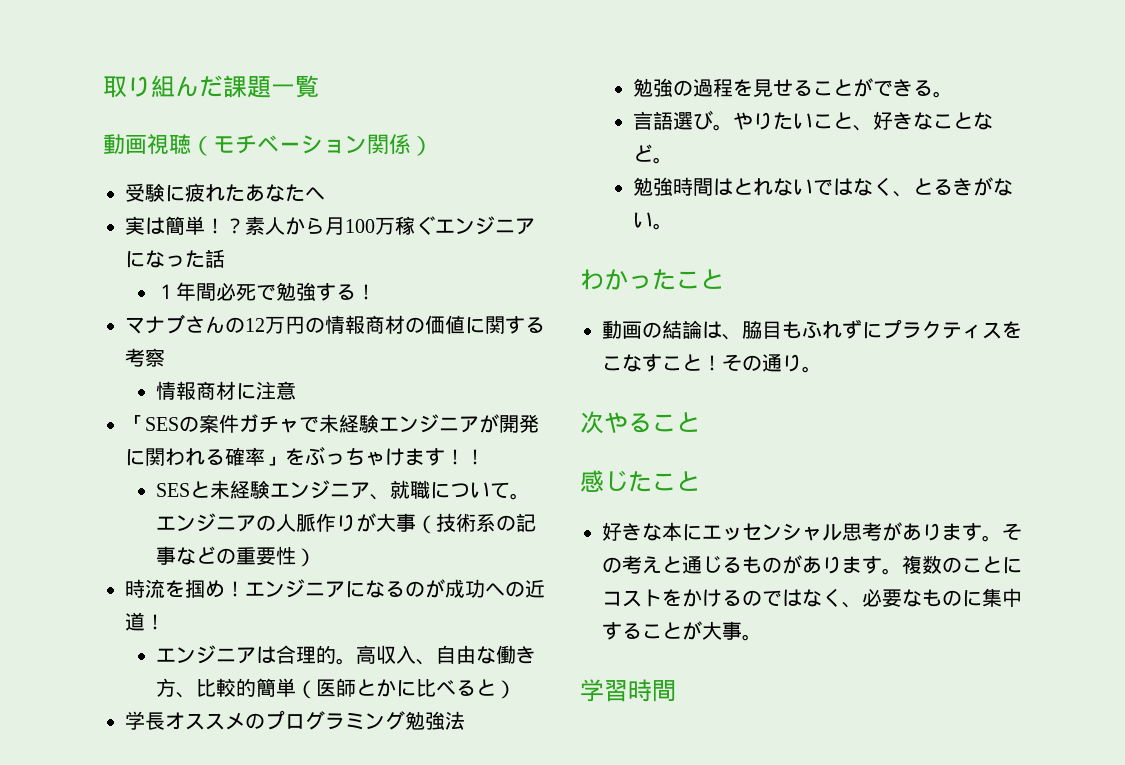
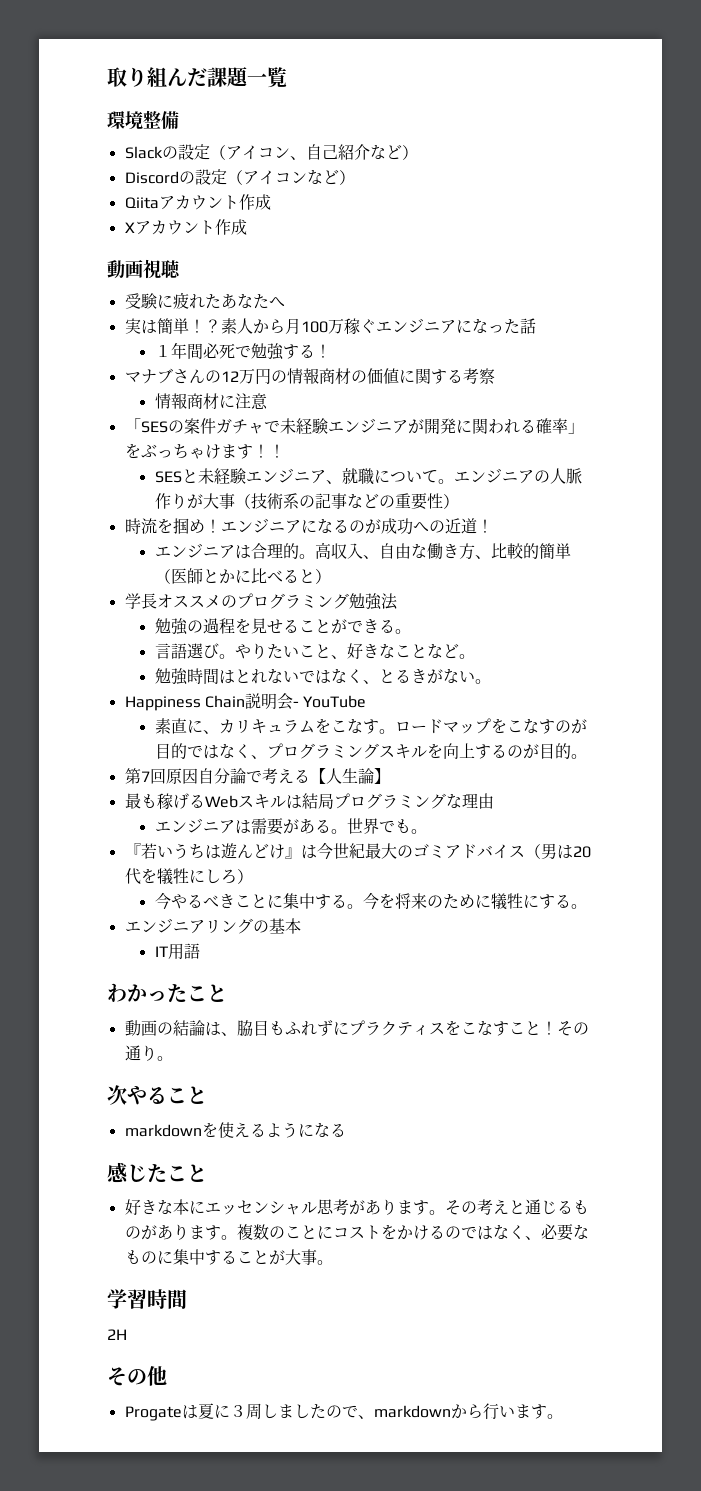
- 動画視聴（モチベーション関係）
+ 環境整備
+ Slackの設定（アイコン、自己紹介など）
+ Discordの設定（アイコンなど）
+ Qiitaアカウント作成
+ Xアカウント作成
+ 動画視聴
+ Happiness Chain説明会- YouTube
+ 素直に、カリキュラムをこなす。ロードマップをこなすのが目的ではなく、プログラミングスキルを向上するのが目的。
+ 第7回原因自分論で考える【人生論】
+ 最も稼げるWebスキルは結局プログラミングな理由
+ エンジニアは需要がある。世界でも。
+ 『若いうちは遊んどけ』は今世紀最大のゴミアドバイス（男は20代を犠牲にしろ）
+ 今やるべきことに集中する。今を将来のために犠牲にする。
+ エンジニアリングの基本
+ IT用語
+ markdownを使えるようになる
+ 2H
+ その他
+ Progateは夏に３周しましたので、markdownから行います。

